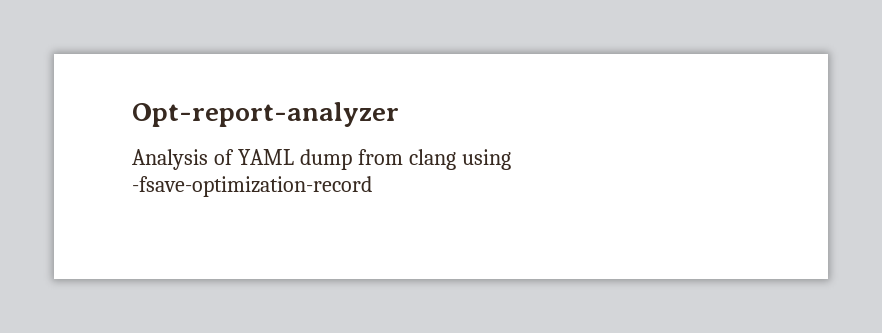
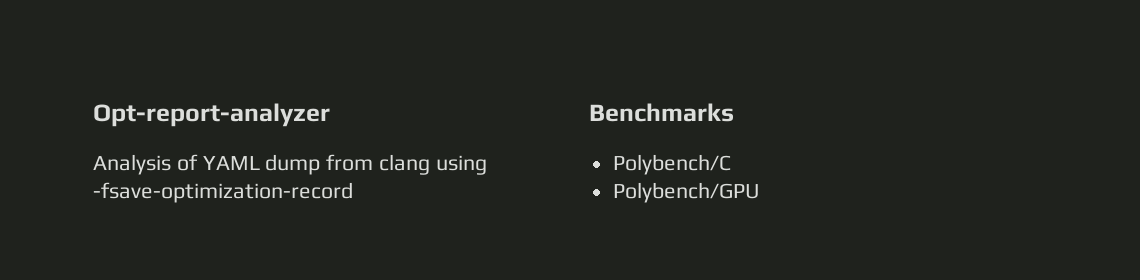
+ Benchmarks
+ Polybench/C
+ Polybench/GPU

